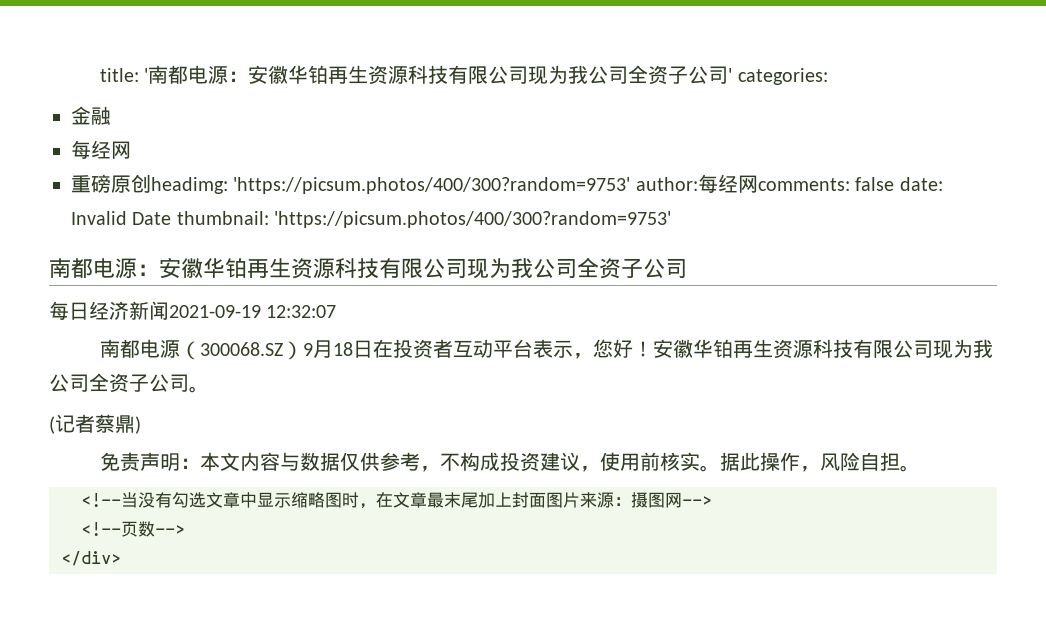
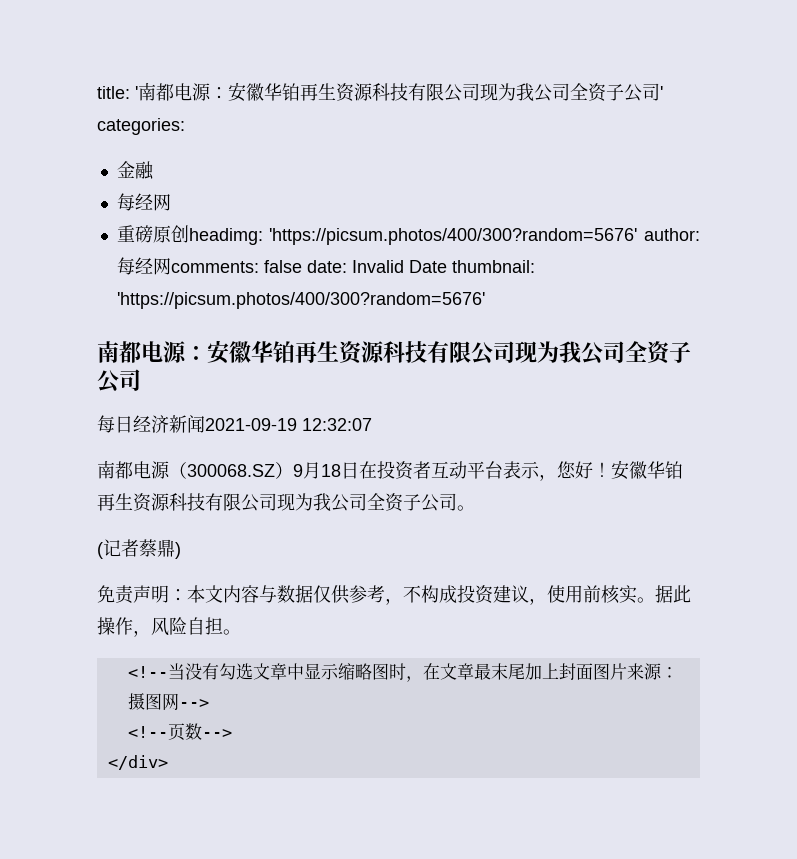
- 重磅原创headimg: 'https://picsum.photos/400/300?random=9753' author:每经网comments: false date: Invalid Date thumbnail: 'https://picsum.photos/400/300?random=9753'
+ 重磅原创headimg: 'https://picsum.photos/400/300?random=5676' author:每经网comments: false date: Invalid Date thumbnail: 'https://picsum.photos/400/300?random=5676'

